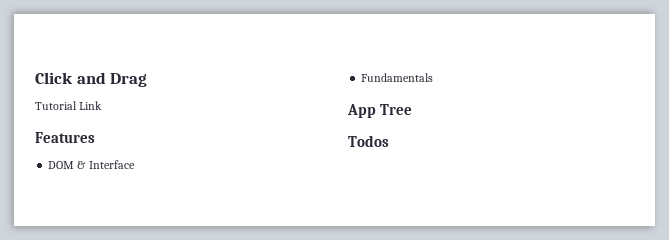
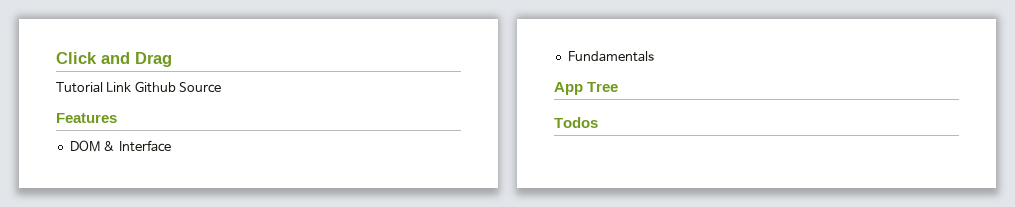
- Tutorial Link
+ Tutorial Link Github Source

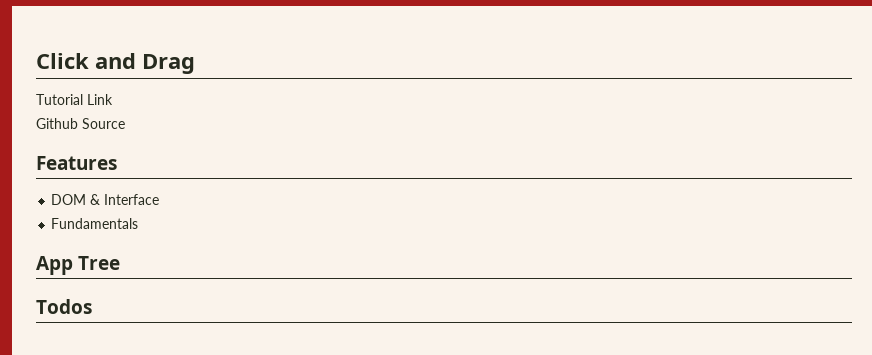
- Tutorial Link Github Source
+ Tutorial Link
+ Github Source

